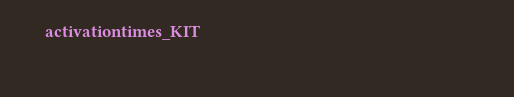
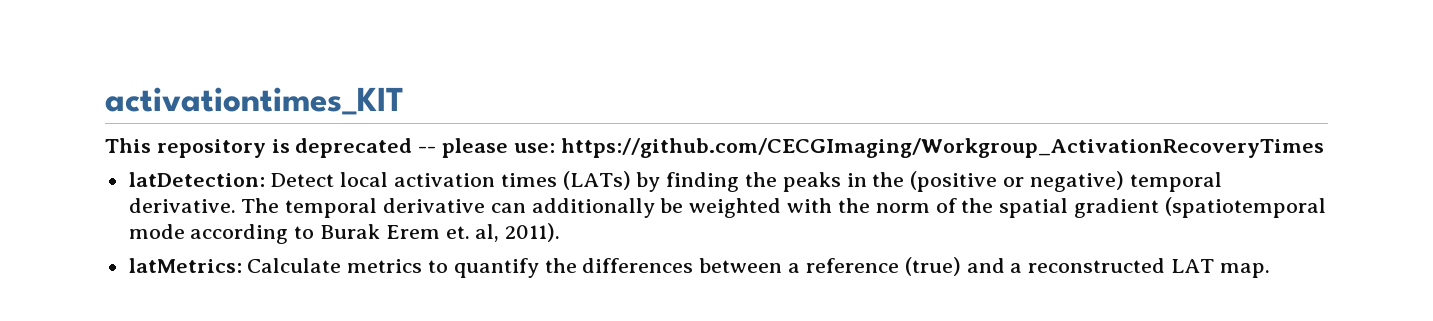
+ This repository is deprecated -- please use: https://github.com/CECGImaging/Workgroup_ActivationRecoveryTimes
+ latDetection: Detect local activation times (LATs) by finding the peaks in the (positive or negative) temporal derivative. The temporal derivative can additionally be weighted with the norm of the spatial gradient (spatiotemporal mode according to Burak Erem et. al, 2011).
+ latMetrics: Calculate metrics to quantify the differences between a reference (true) and a reconstructed LAT map.

